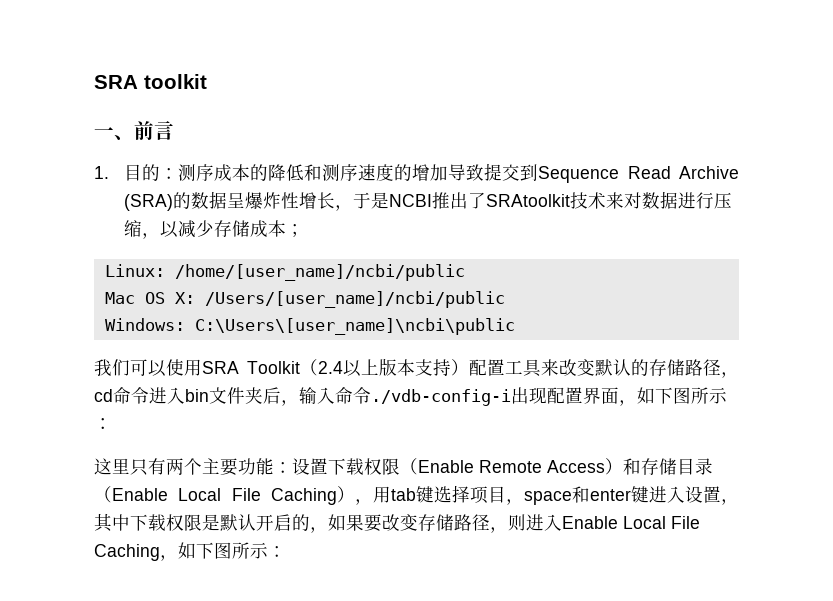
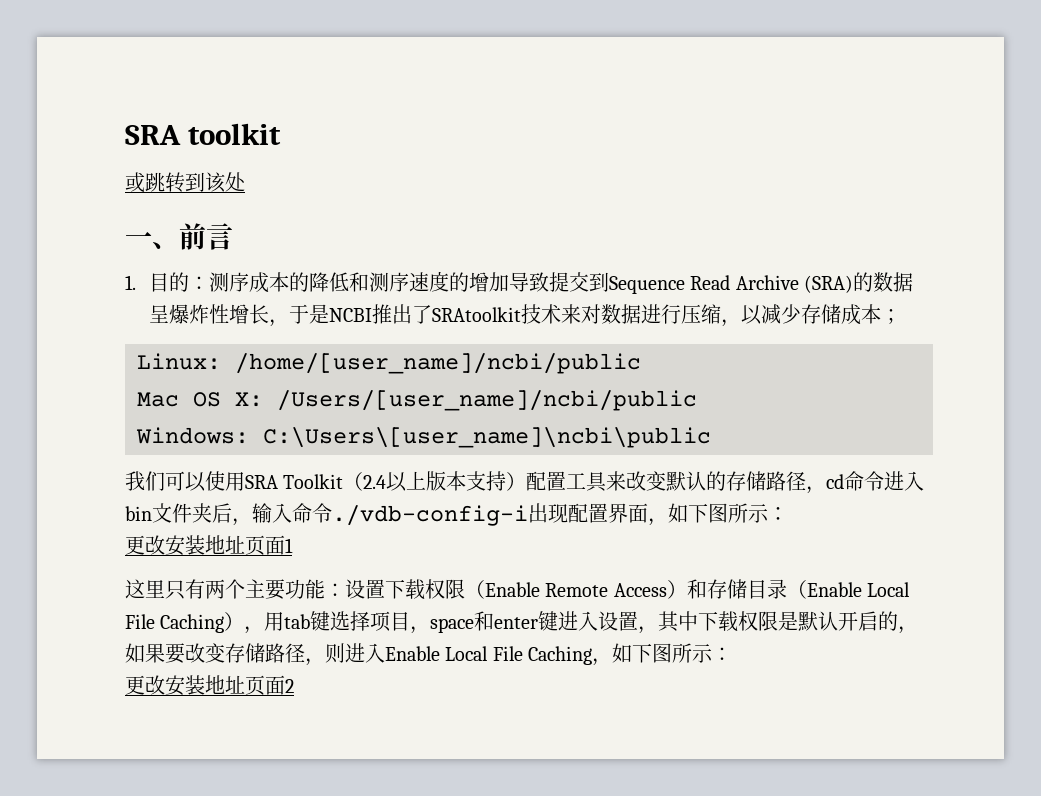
+ 或跳转到该处
+ 更改安装地址页面1
+ 更改安装地址页面2

